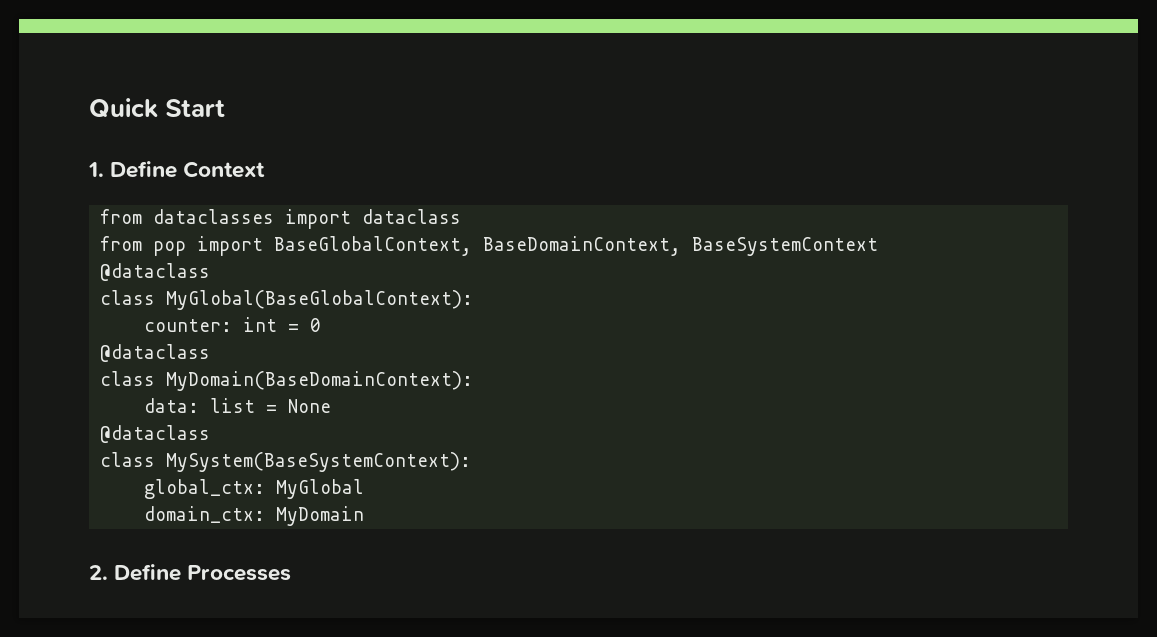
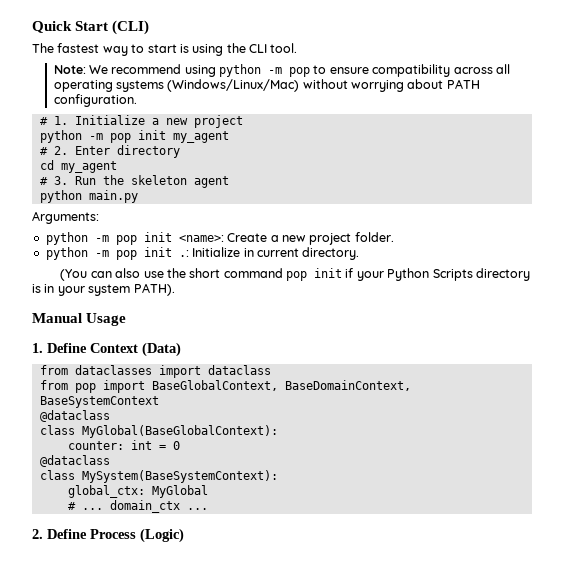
- Quick Start
+ Quick Start (CLI)
+ The fastest way to start is using the CLI tool.
+ Note: We recommend using python -m pop to ensure compatibility across all operating systems (Windows/Linux/Mac) without worrying about PATH configuration.
+ # 1. Initialize a new project
+ python -m pop init my_agent
+ # 2. Enter directory
+ cd my_agent
+ # 3. Run the skeleton agent
+ python main.py
+ Arguments:
+ python -m pop init <name>: Create a new project folder.
+ python -m pop init .: Initialize in current directory.
+ (You can also use the short command pop init if your Python Scripts directory is in your system PATH).
+ Manual Usage
- 1. Define Context
+ 1. Define Context (Data)
- class MyDomain(BaseDomainContext):
- data: list = None
- @dataclass
- domain_ctx: MyDomain
+ # ... domain_ctx ...
- 2. Define Processes
+ 2. Define Process (Logic)

